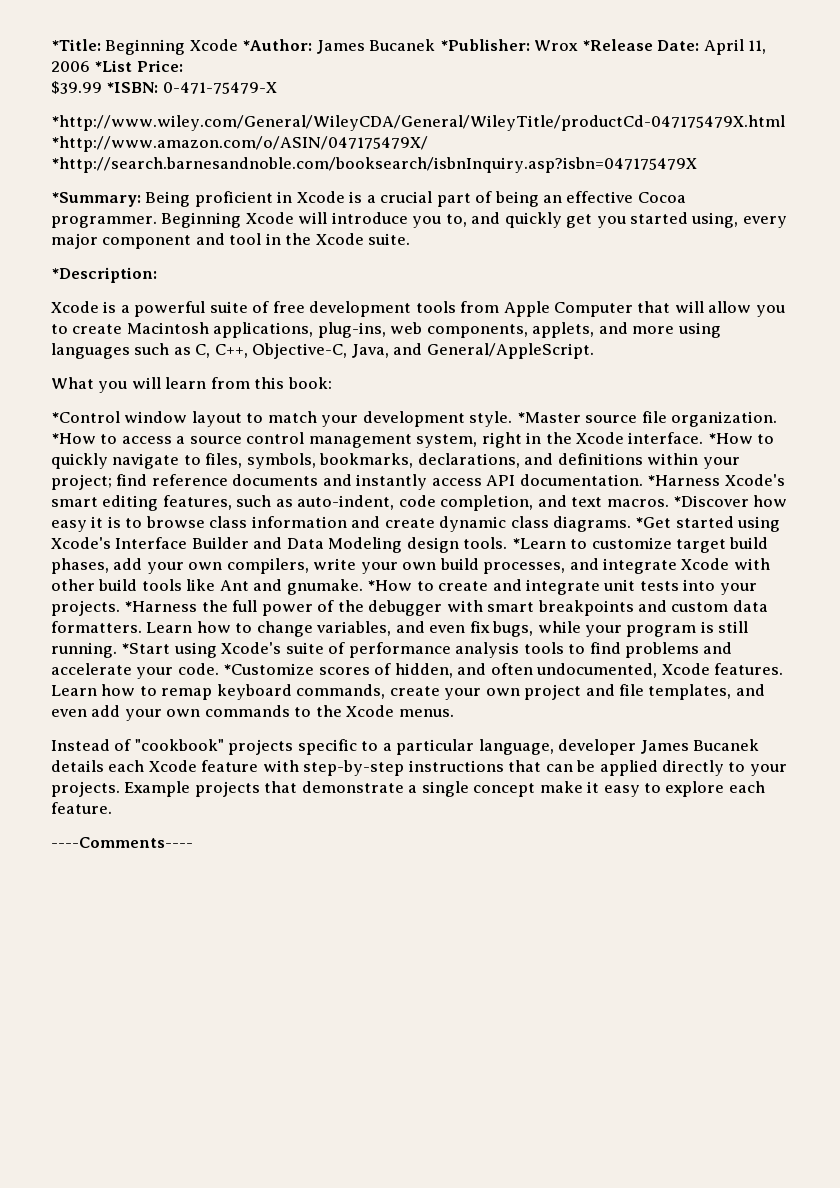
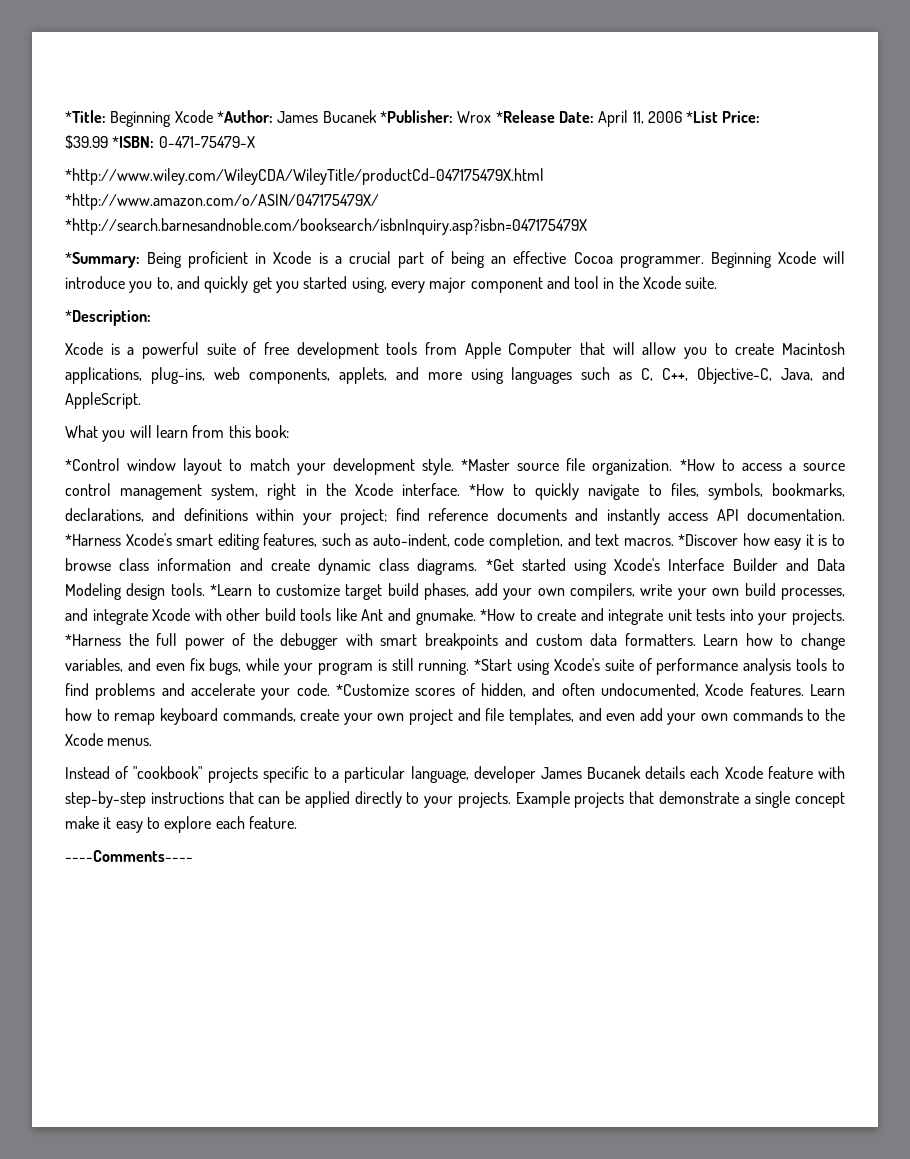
- *http://www.wiley.com/General/WileyCDA/General/WileyTitle/productCd-047175479X.html *http://www.amazon.com/o/ASIN/047175479X/ *http://search.barnesandnoble.com/booksearch/isbnInquiry.asp?isbn=047175479X
+ *http://www.wiley.com/WileyCDA/WileyTitle/productCd-047175479X.html *http://www.amazon.com/o/ASIN/047175479X/ *http://search.barnesandnoble.com/booksearch/isbnInquiry.asp?isbn=047175479X
- Xcode is a powerful suite of free development tools from Apple Computer that will allow you to create Macintosh applications, plug-ins, web components, applets, and more using languages such as C, C++, Objective-C, Java, and General/AppleScript.
+ Xcode is a powerful suite of free development tools from Apple Computer that will allow you to create Macintosh applications, plug-ins, web components, applets, and more using languages such as C, C++, Objective-C, Java, and AppleScript.

